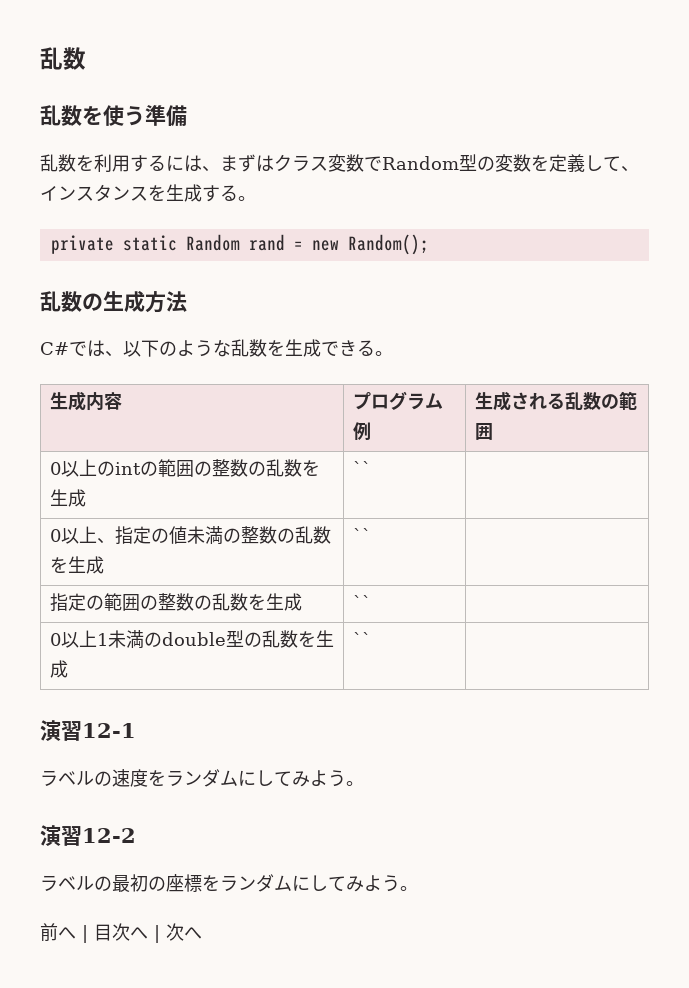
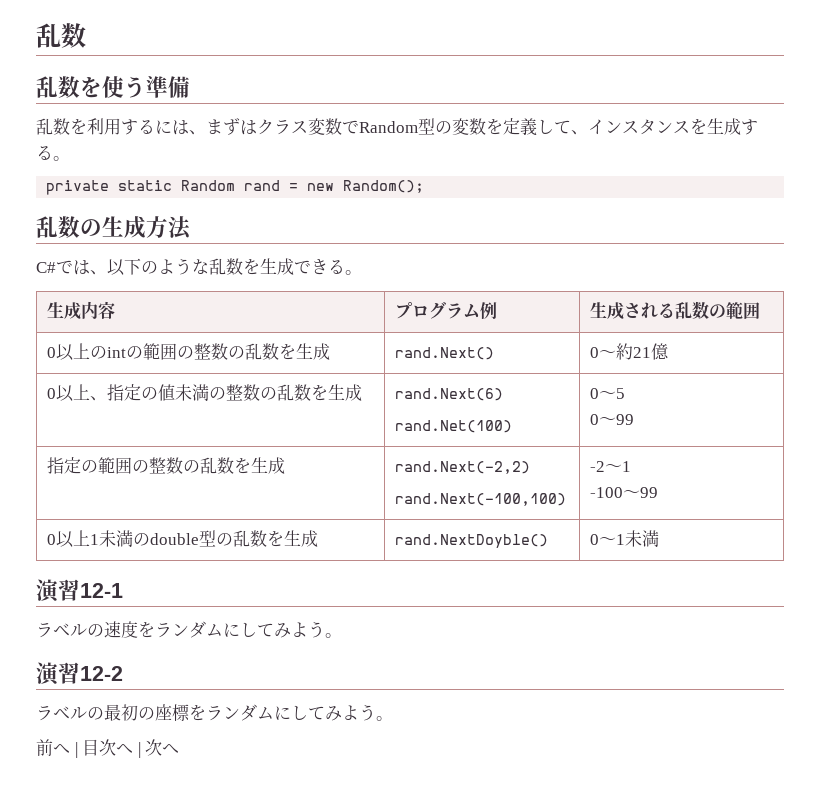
- 0以上のintの範囲の整数の乱数を生成 | `` |
+ 0以上のintの範囲の整数の乱数を生成 | rand.Next() | 0～約21億
- 0以上、指定の値未満の整数の乱数を生成 | `` |
+ 0以上、指定の値未満の整数の乱数を生成 | rand.Next(6)
+ rand.Net(100) | 0～5
+ 0～99
- 指定の範囲の整数の乱数を生成 | `` |
+ 指定の範囲の整数の乱数を生成 | rand.Next(-2,2)
+ rand.Next(-100,100) | -2～1
+ -100～99
- 0以上1未満のdouble型の乱数を生成 | `` |
+ 0以上1未満のdouble型の乱数を生成 | rand.NextDoyble() | 0～1未満

